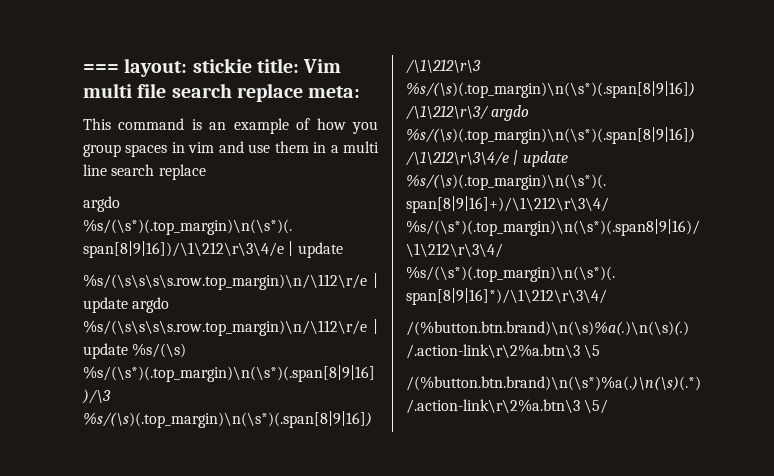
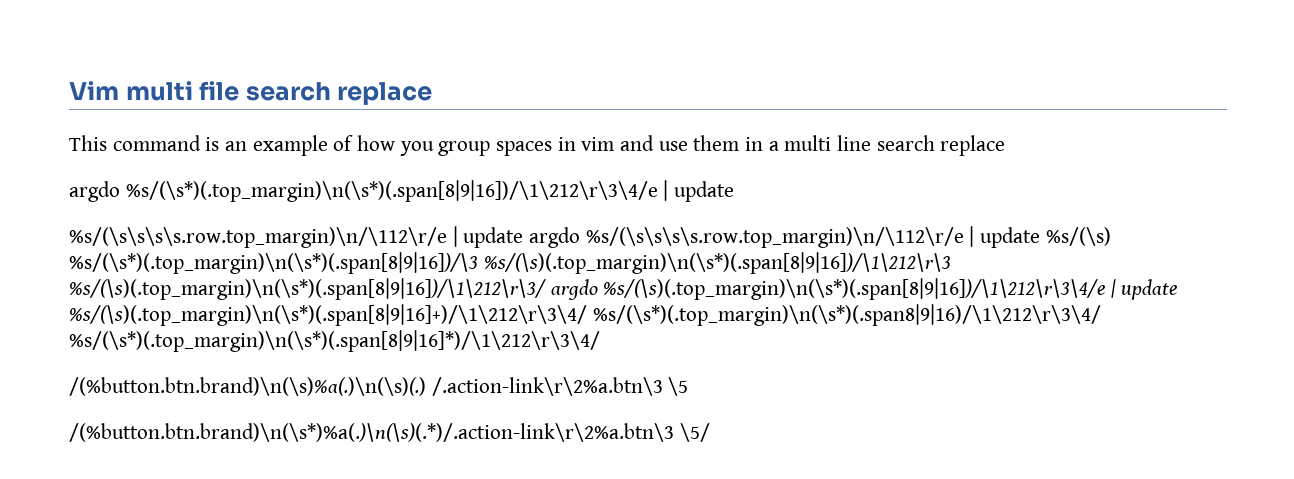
- === layout: stickie title: Vim multi file search replace meta:
+ Vim multi file search replace

